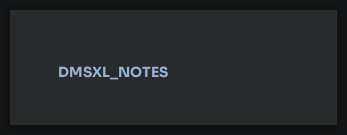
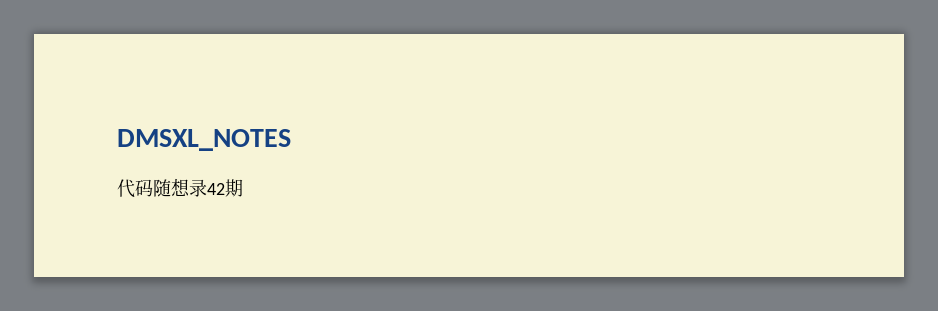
+ 代码随想录42期

